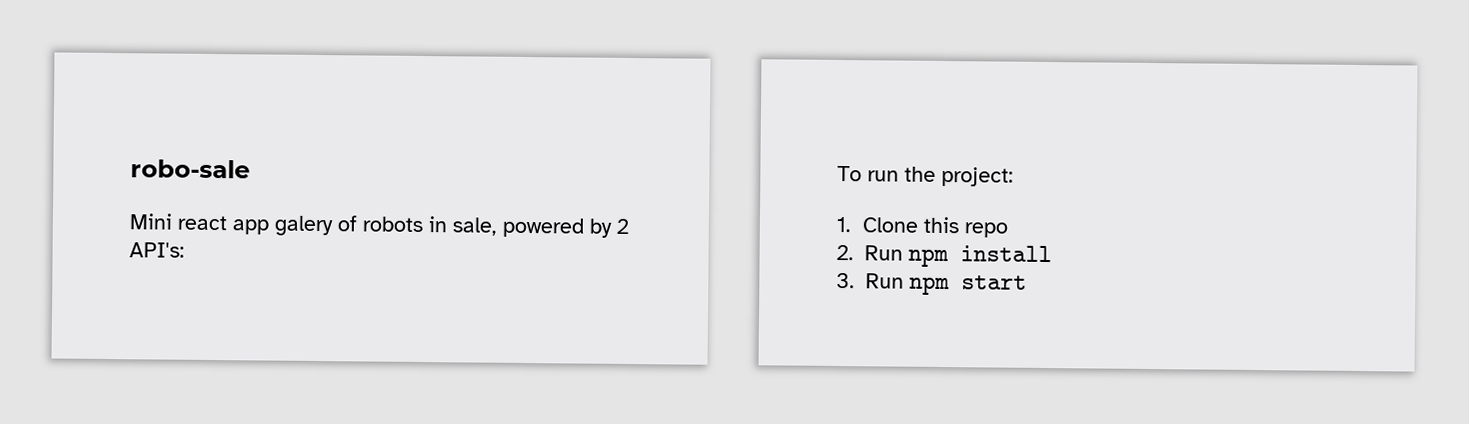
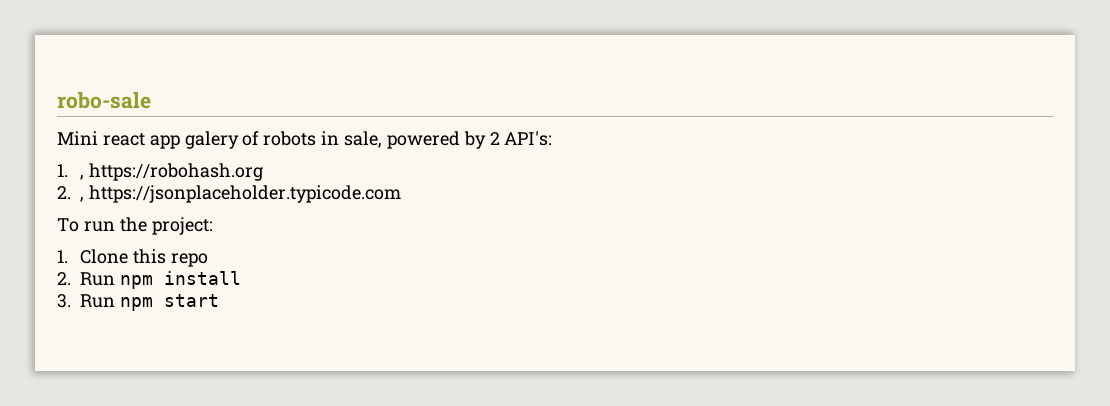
+ 1. , https://robohash.org
+ 2. , https://jsonplaceholder.typicode.com

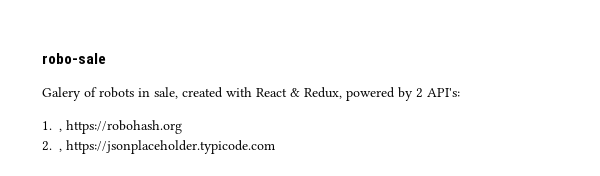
- Mini react app galery of robots in sale, powered by 2 API's:
+ Galery of robots in sale, created with React & Redux, powered by 2 API's:
- To run the project:
- 1. Clone this repo
- 2. Run npm install
- 3. Run npm start

